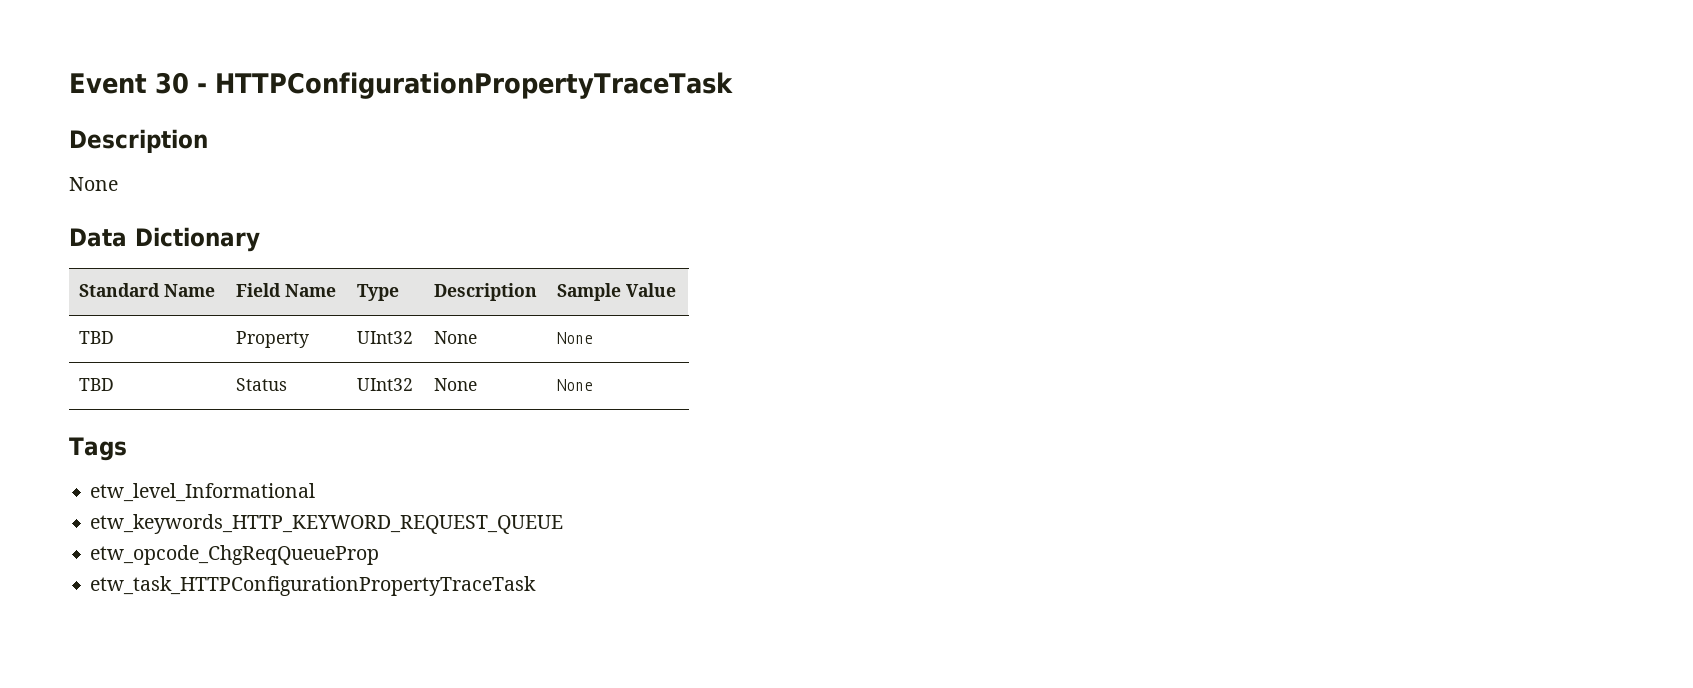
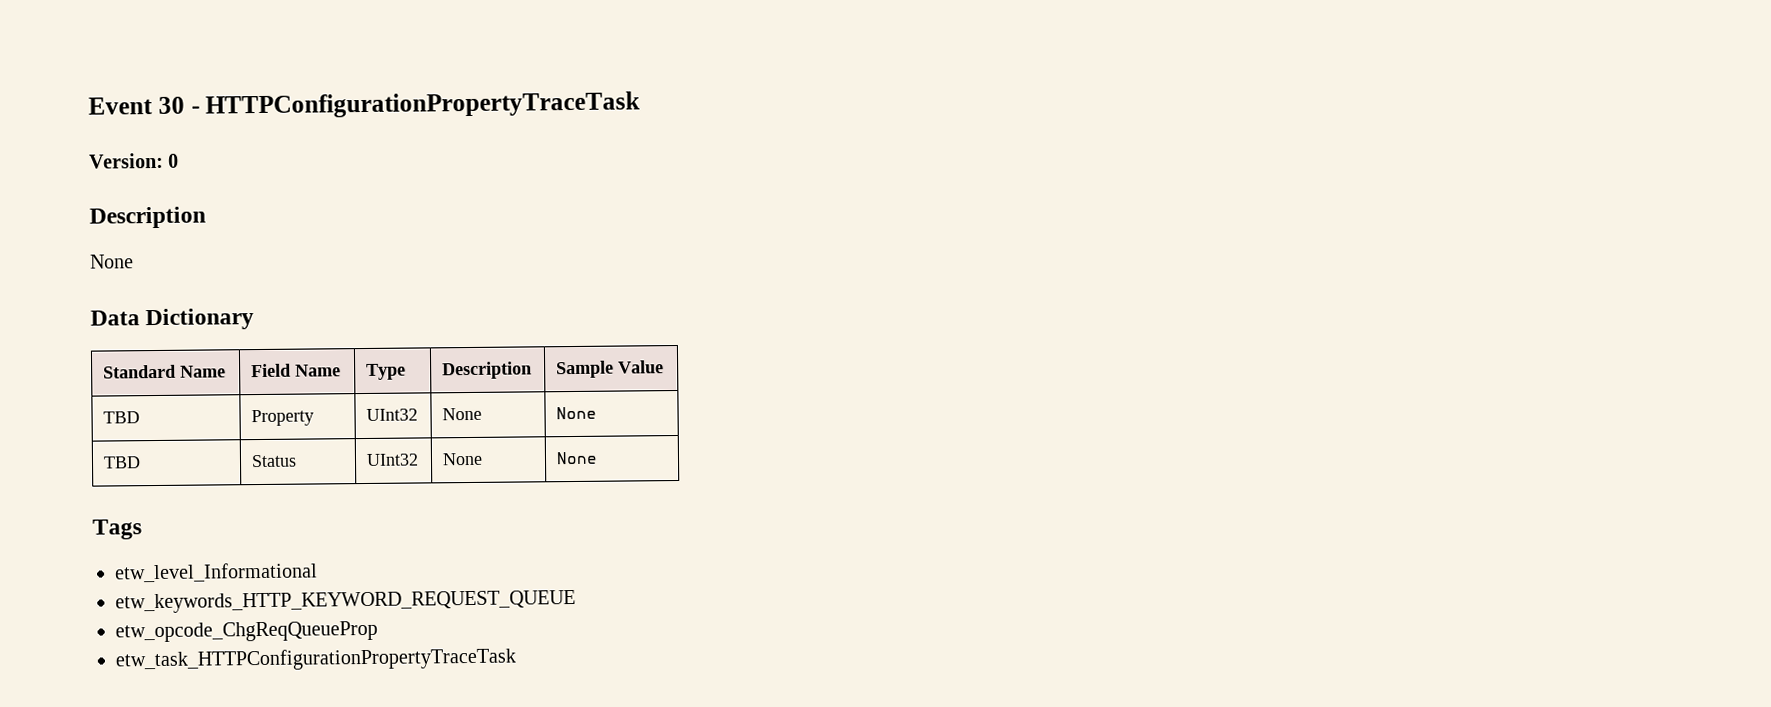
+ Version: 0

